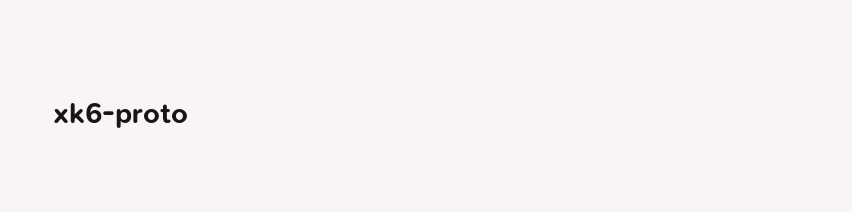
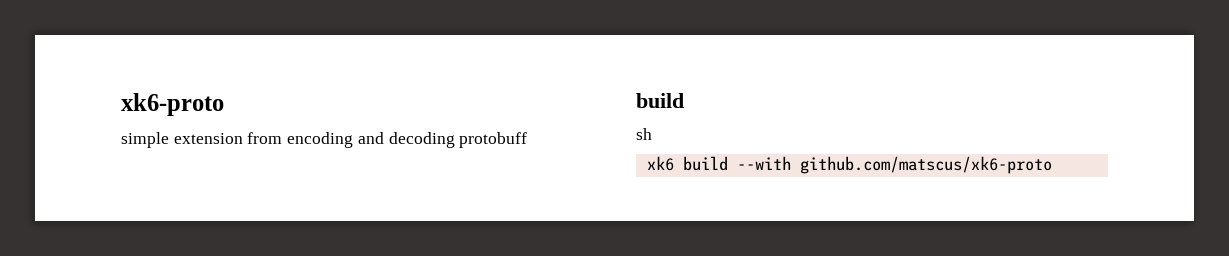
+ simple extension from encoding and decoding protobuff
+ build
+ sh
+ xk6 build --with github.com/matscus/xk6-proto

